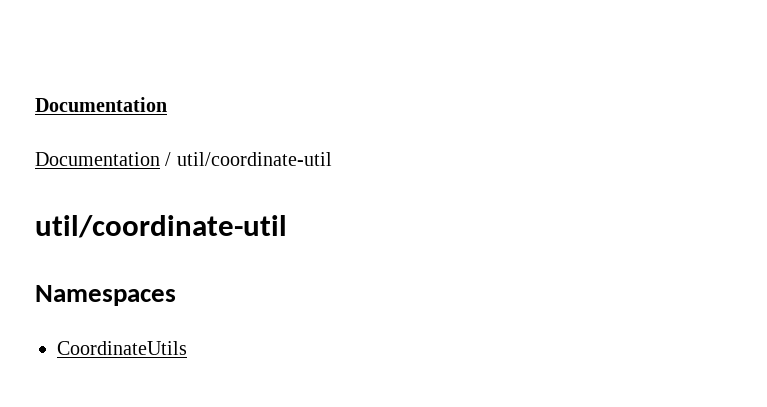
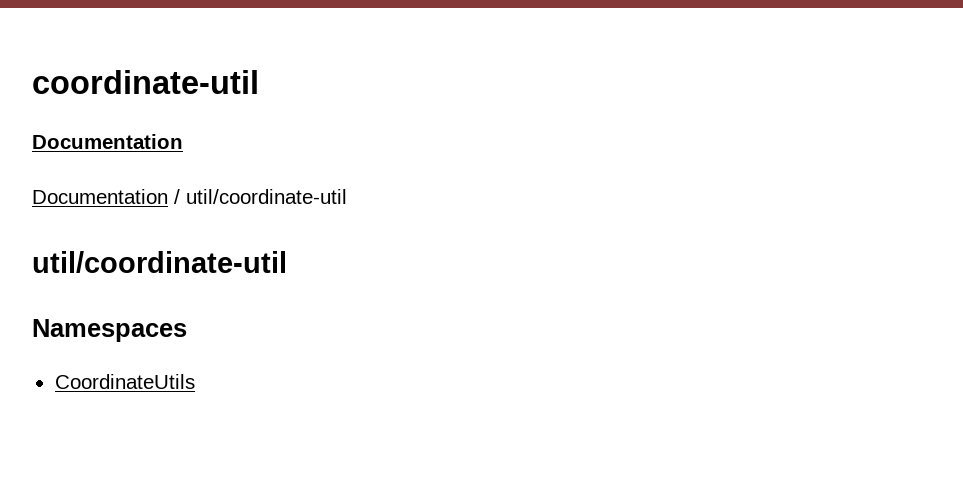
+ coordinate-util

